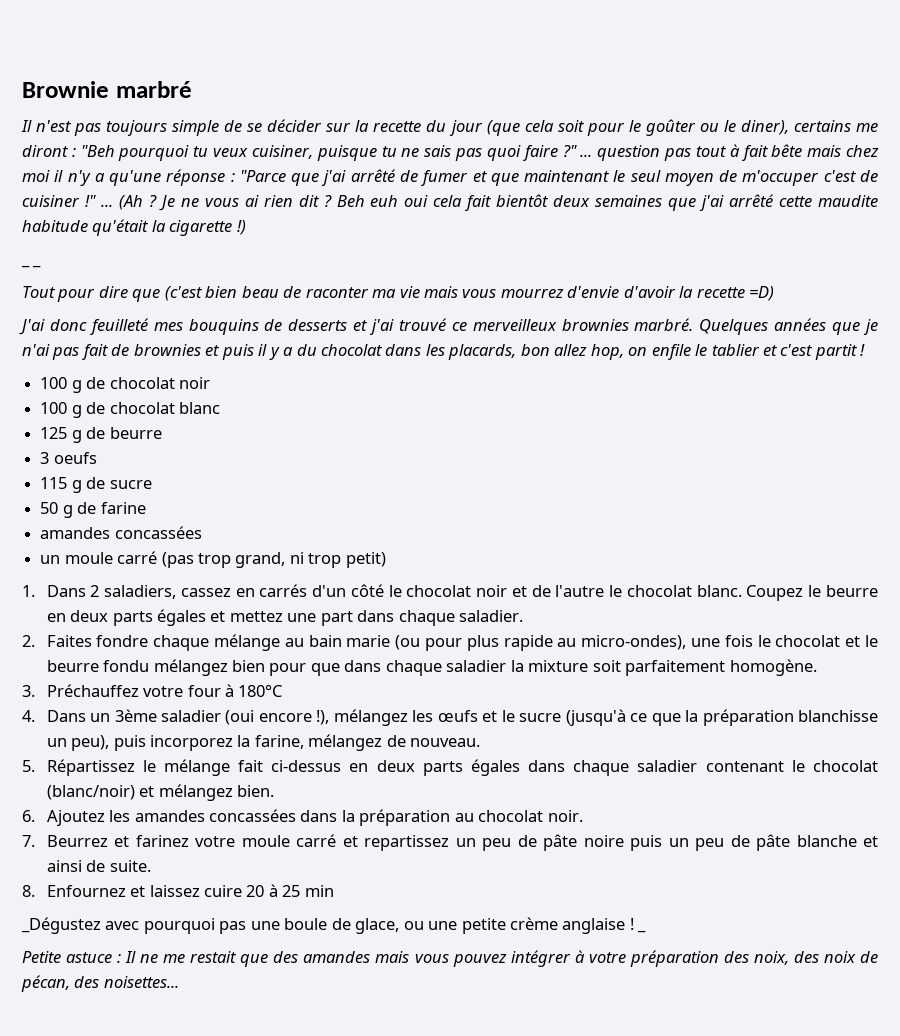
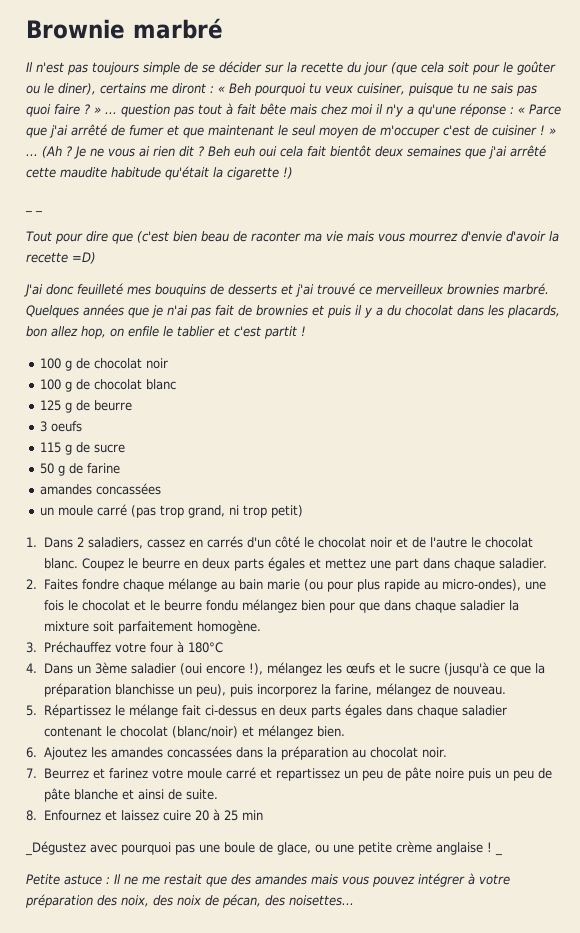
- "Beh pourquoi tu veux cuisiner, puisque tu ne sais pas quoi faire ?" ... question pas tout à fait bête mais chez moi il n'y a qu'une réponse :
+ « Beh pourquoi tu veux cuisiner, puisque tu ne sais pas quoi faire ? » ... question pas tout à fait bête mais chez moi il n'y a qu'une réponse :
- "Parce que j'ai arrêté de fumer et que maintenant le seul moyen de m'occuper c'est de cuisiner !" ...
+ « Parce que j'ai arrêté de fumer et que maintenant le seul moyen de m'occuper c'est de cuisiner ! » ...

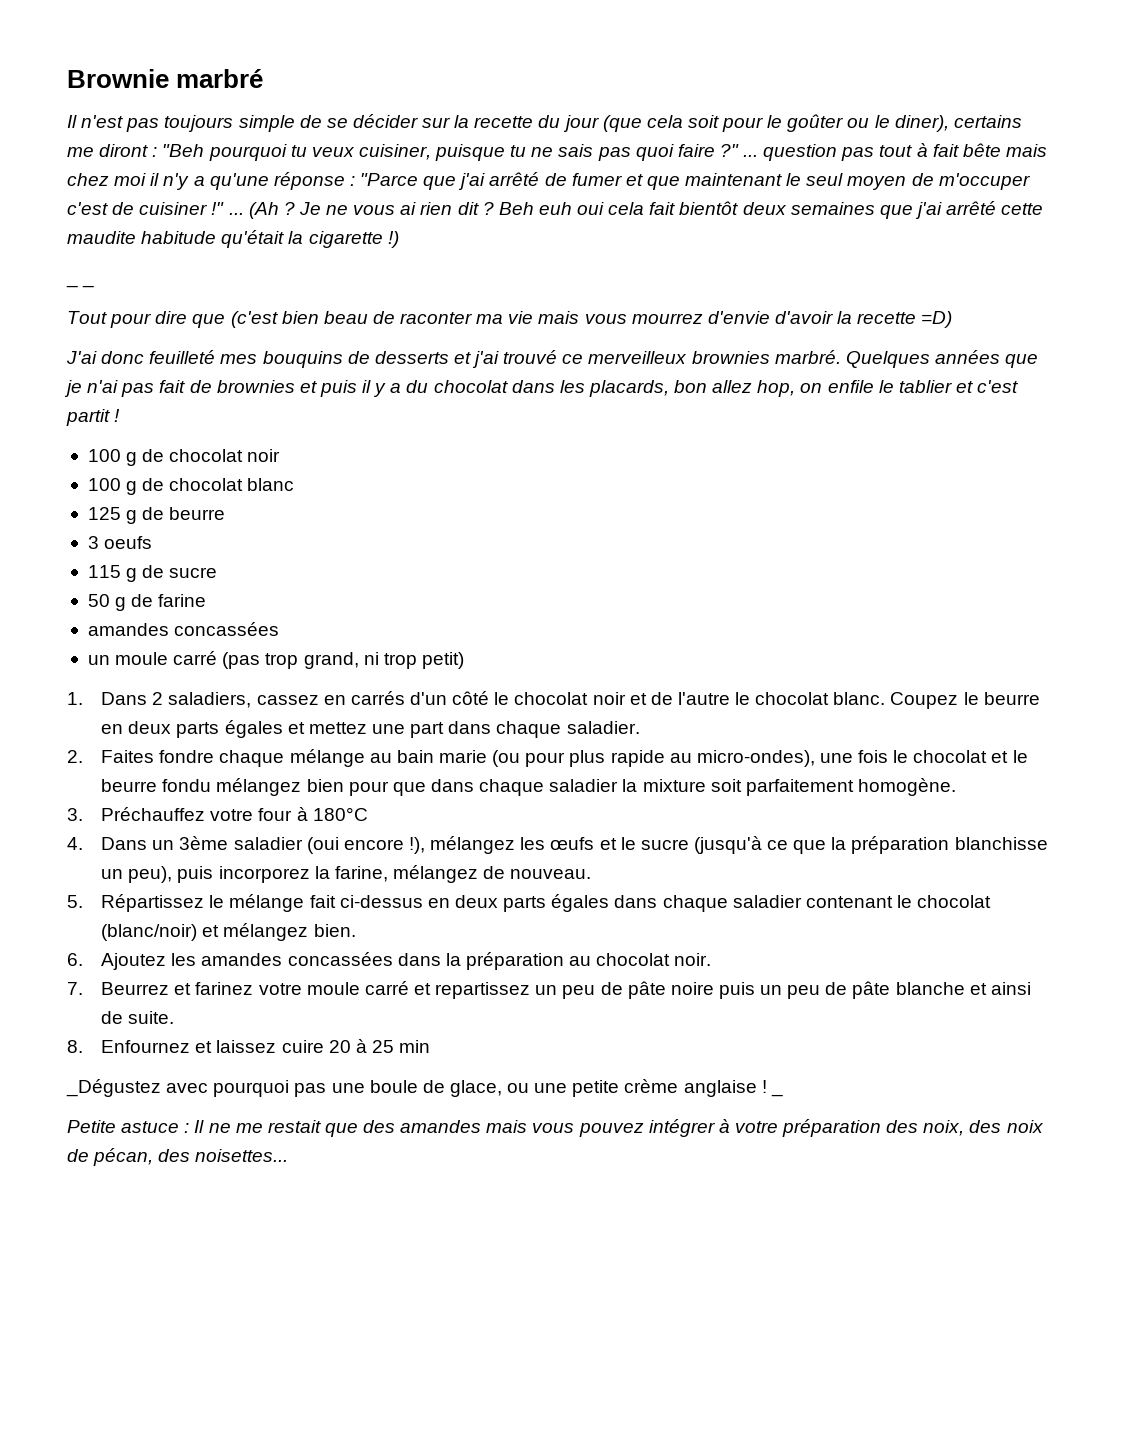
- « Beh pourquoi tu veux cuisiner, puisque tu ne sais pas quoi faire ? » ... question pas tout à fait bête mais chez moi il n'y a qu'une réponse :
+ "Beh pourquoi tu veux cuisiner, puisque tu ne sais pas quoi faire ?" ... question pas tout à fait bête mais chez moi il n'y a qu'une réponse :
- « Parce que j'ai arrêté de fumer et que maintenant le seul moyen de m'occuper c'est de cuisiner ! » ...
+ "Parce que j'ai arrêté de fumer et que maintenant le seul moyen de m'occuper c'est de cuisiner !" ...

